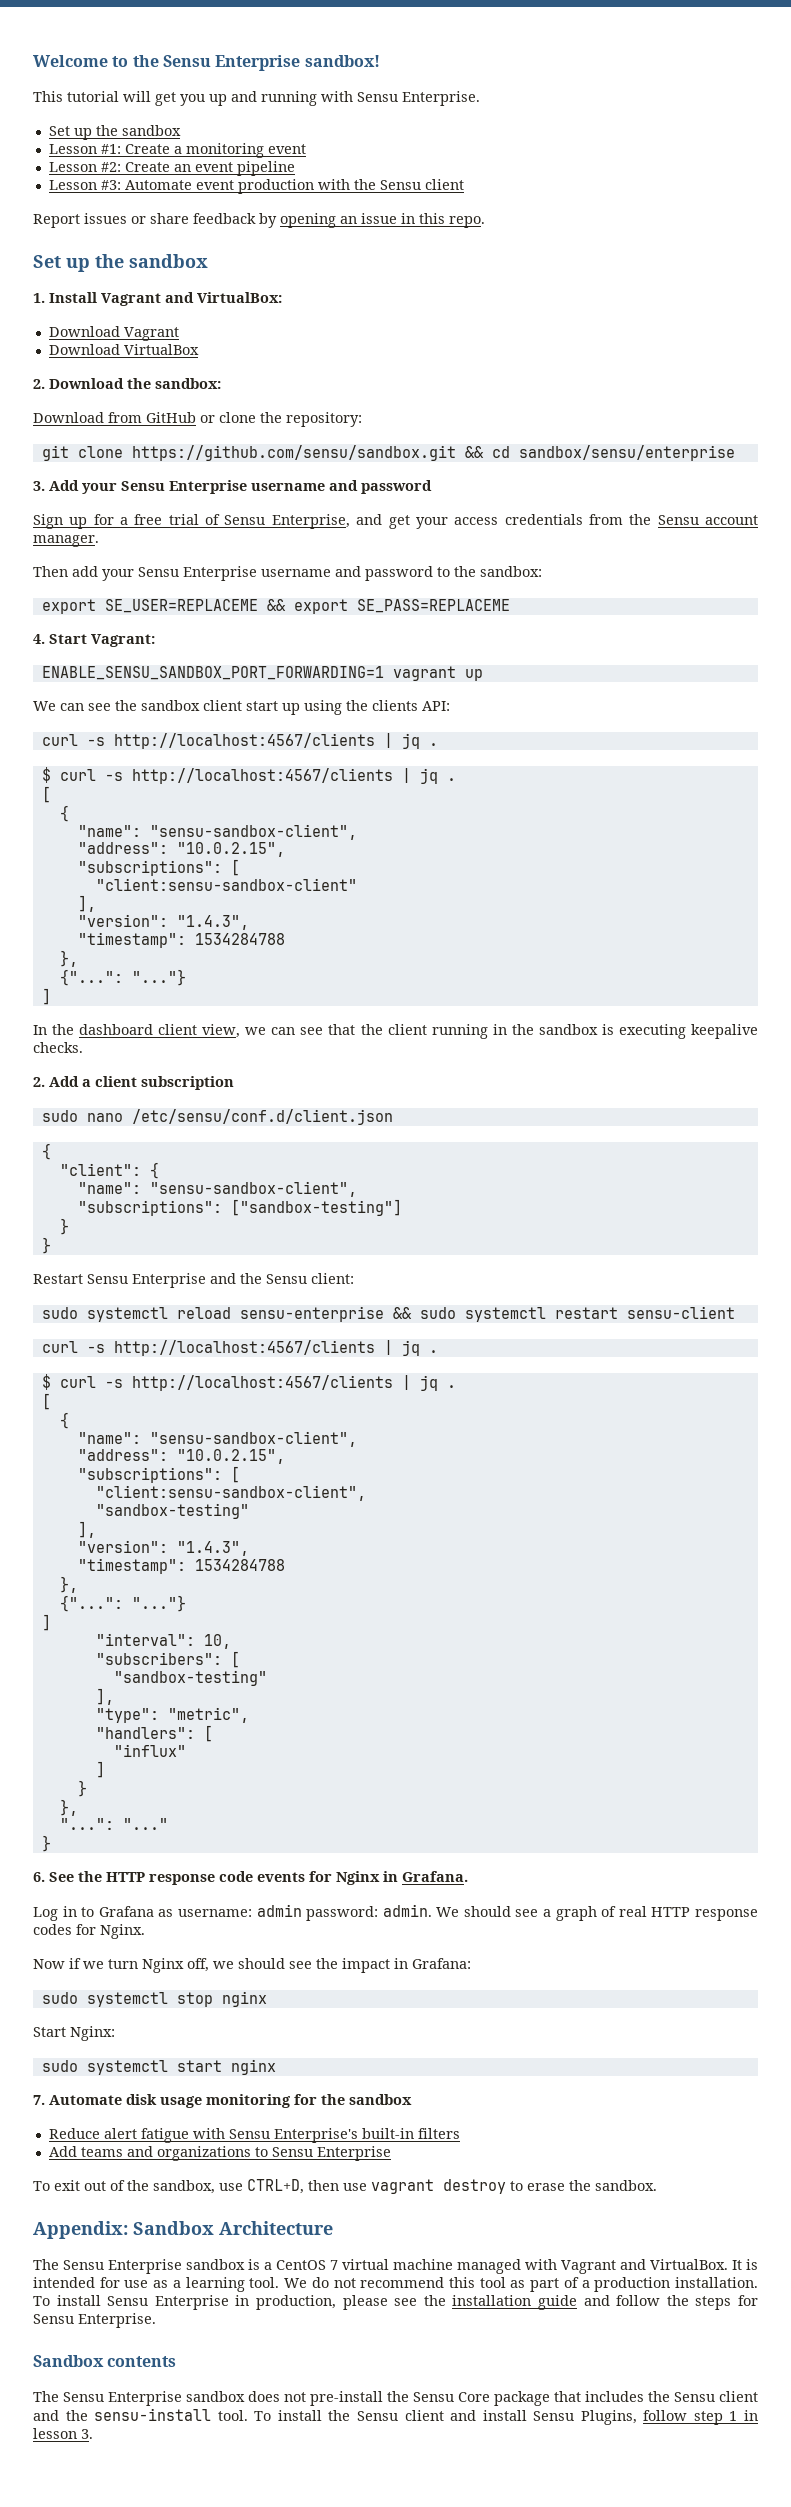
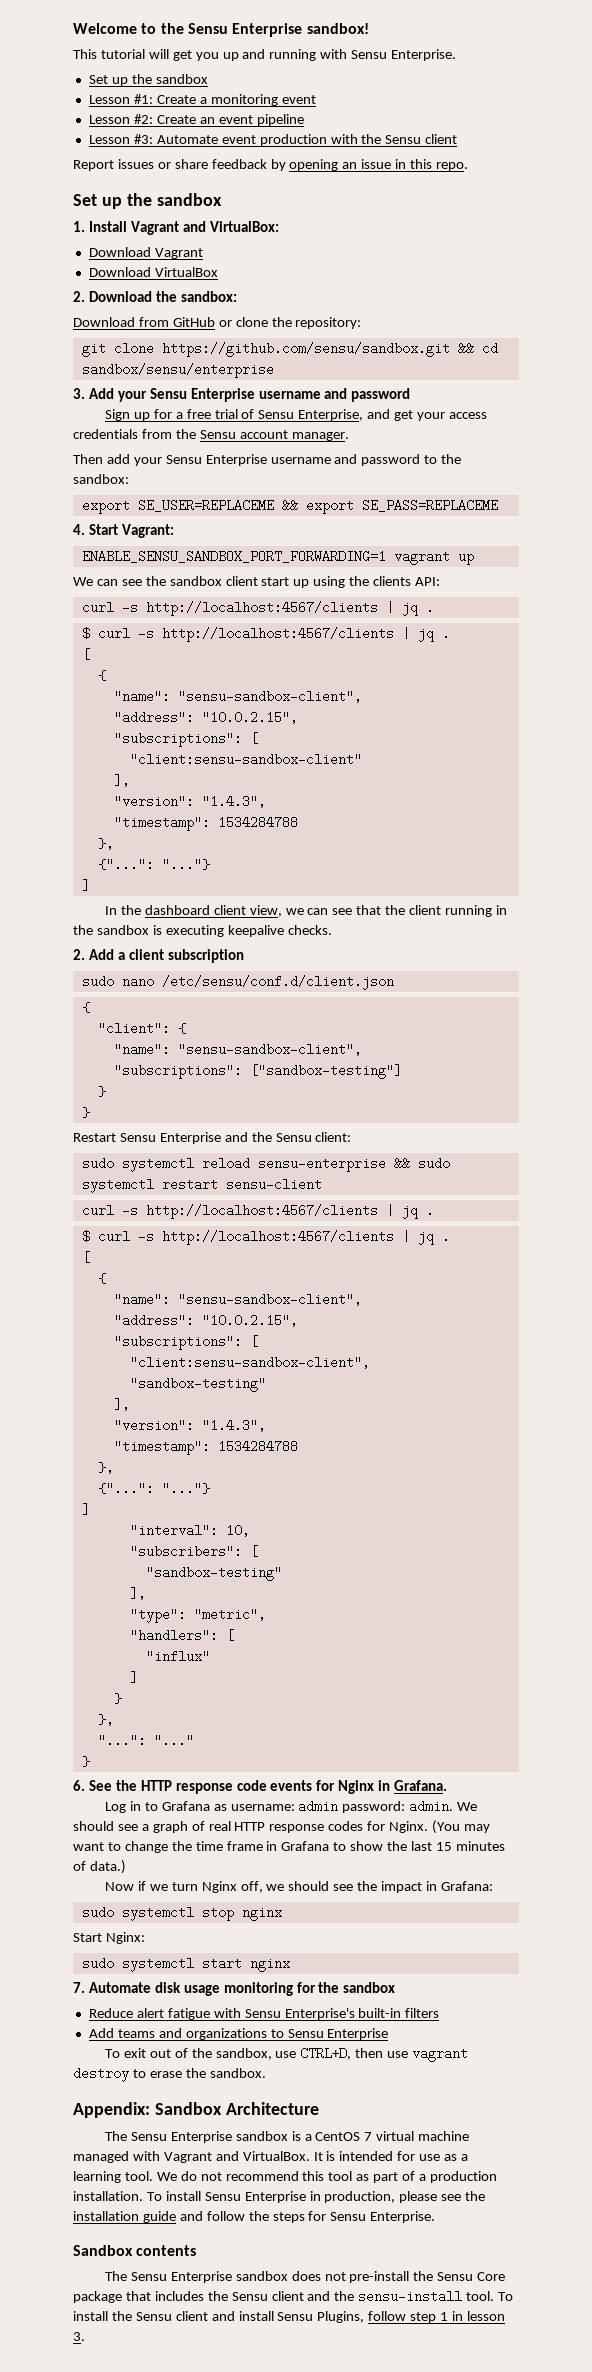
+ (You may want to change the time frame in Grafana to show the last 15 minutes of data.)

